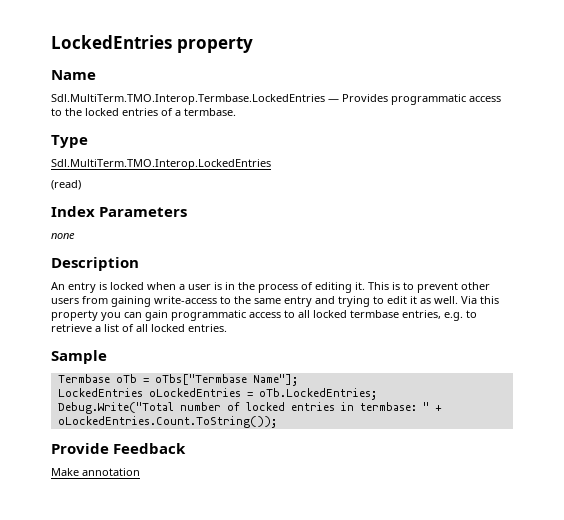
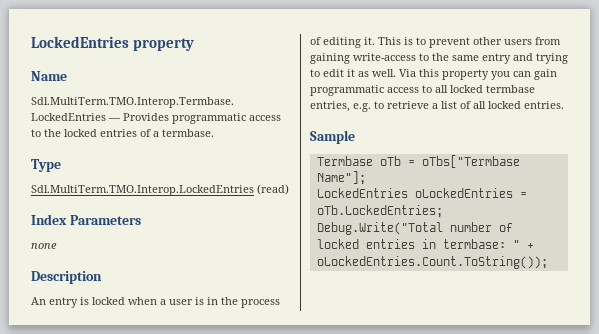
- Sdl.MultiTerm.TMO.Interop.LockedEntries
- (read)
+ Sdl.MultiTerm.TMO.Interop.LockedEntries (read)
- Provide Feedback
- Make annotation

